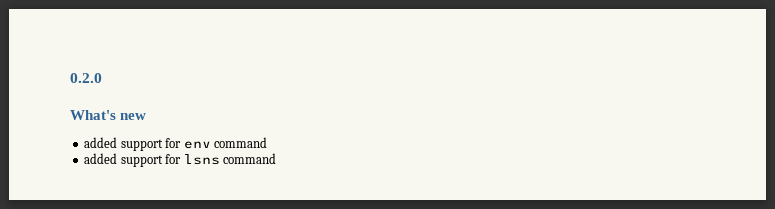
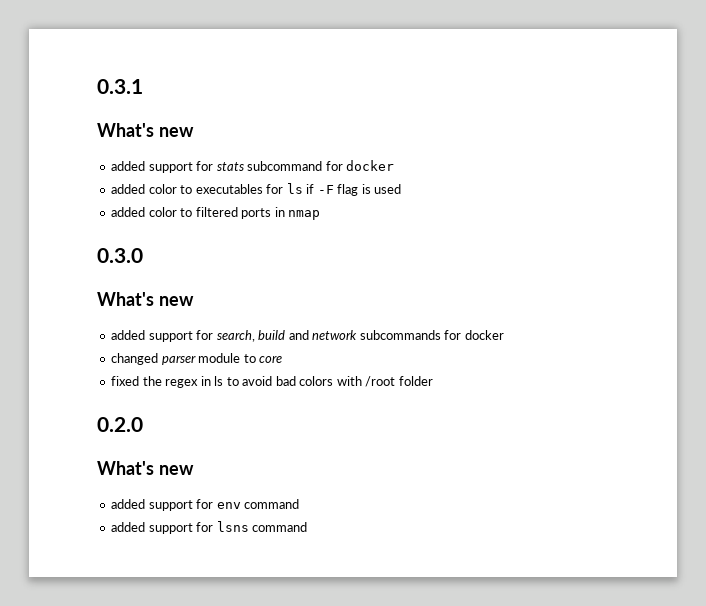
+ 0.3.1
+ What's new
+ added support for stats subcommand for docker
+ added color to executables for ls if -F flag is used
+ added color to filtered ports in nmap
+ 0.3.0
+ What's new
+ added support for search, build and network subcommands for docker
+ changed parser module to core
+ fixed the regex in ls to avoid bad colors with /root folder

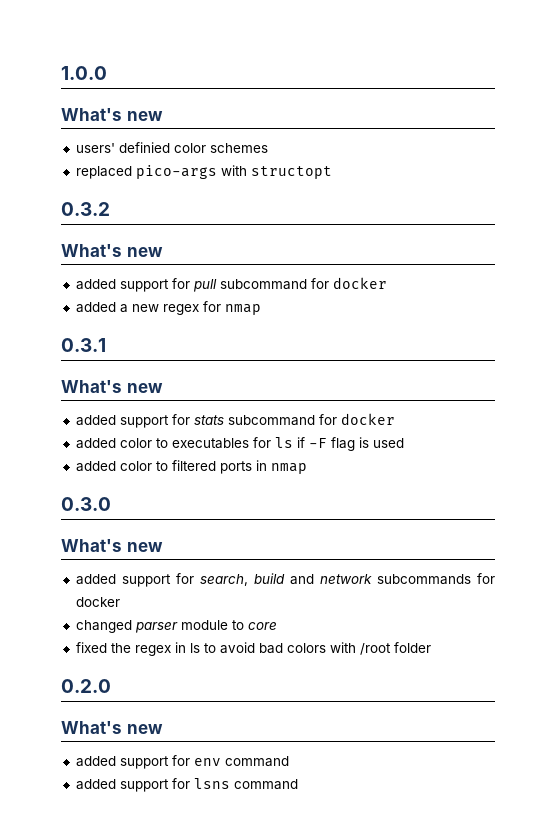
+ 1.0.0
+ What's new
+ users' definied color schemes
+ replaced pico-args with structopt
+ 0.3.2
+ What's new
+ added support for pull subcommand for docker
+ added a new regex for nmap

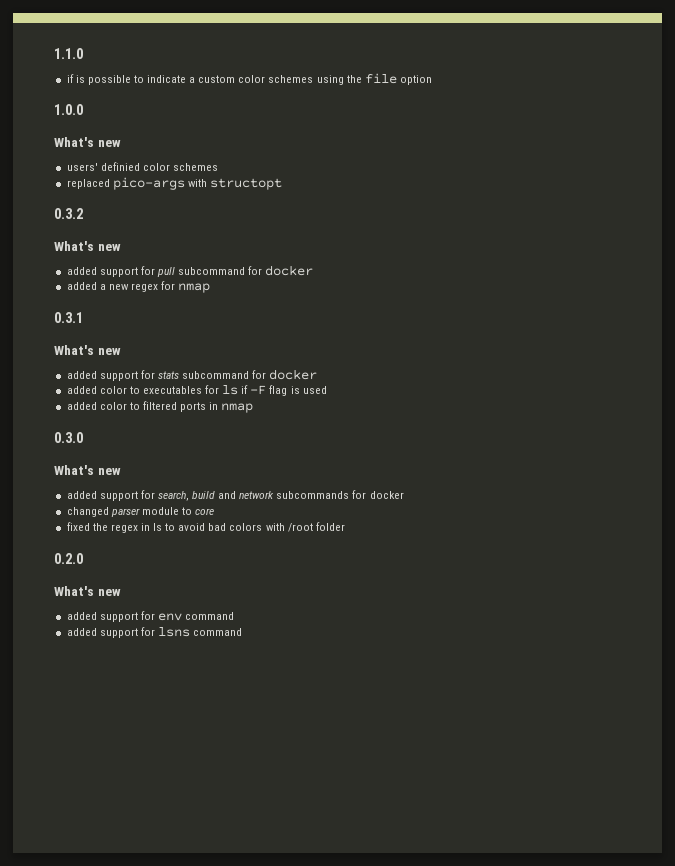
+ 1.1.0
+ if is possible to indicate a custom color schemes using the file option

